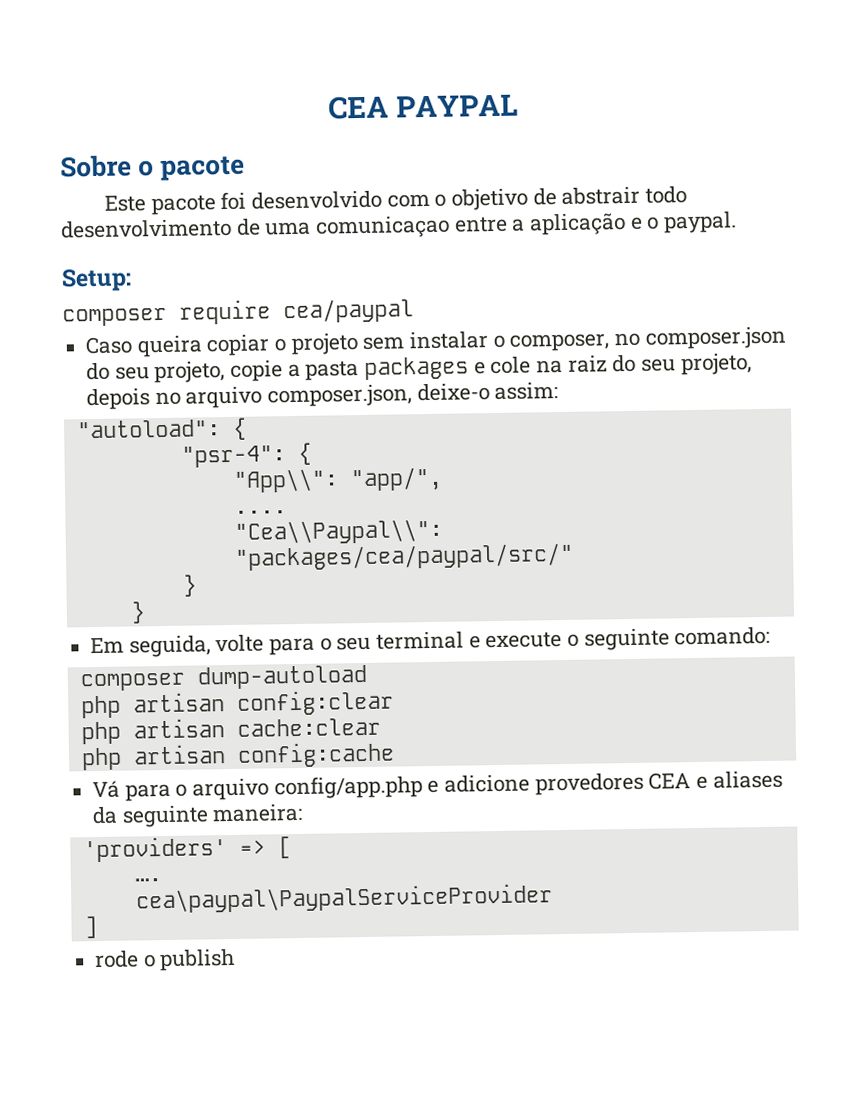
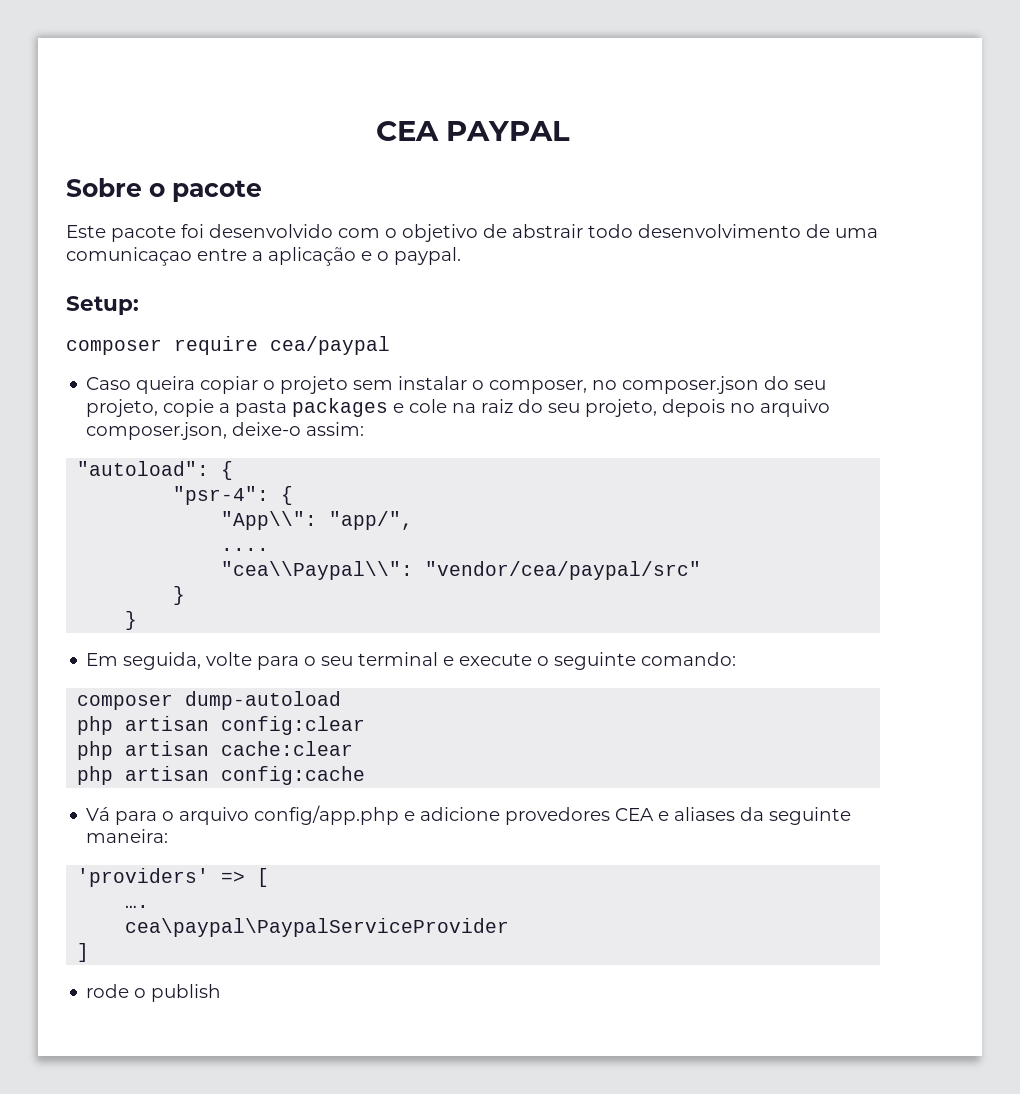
- "Cea\\Paypal\\": "packages/cea/paypal/src/"
+ "cea\\Paypal\\": "vendor/cea/paypal/src"

